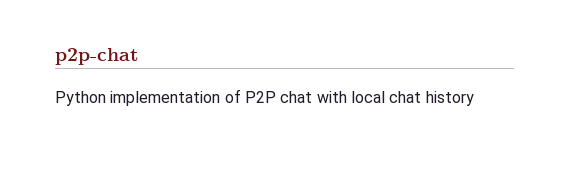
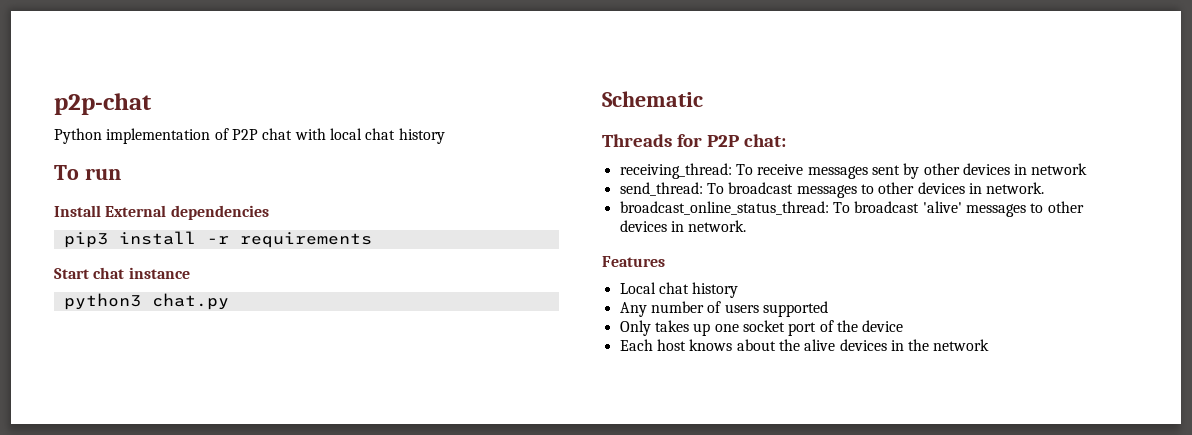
+ To run
+ Install External dependencies
+ pip3 install -r requirements
+ Start chat instance
+ python3 chat.py
+ Schematic
+ Threads for P2P chat:
+ receiving_thread: To receive messages sent by other devices in network
+ send_thread: To broadcast messages to other devices in network.
+ broadcast_online_status_thread: To broadcast 'alive' messages to other devices in network.
+ Features
+ Local chat history
+ Any number of users supported
+ Only takes up one socket port of the device
+ Each host knows about the alive devices in the network

